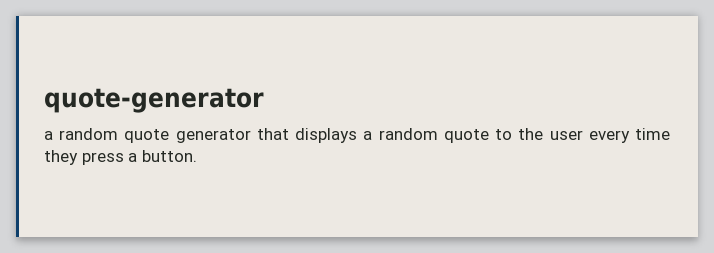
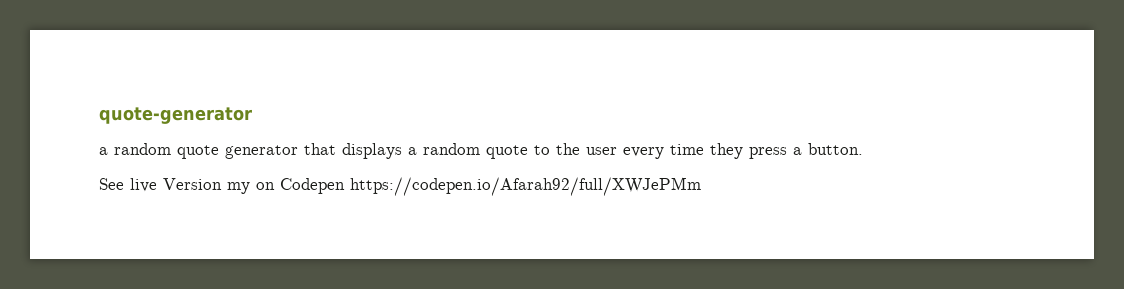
+ See live Version my on Codepen https://codepen.io/Afarah92/full/XWJePMm

